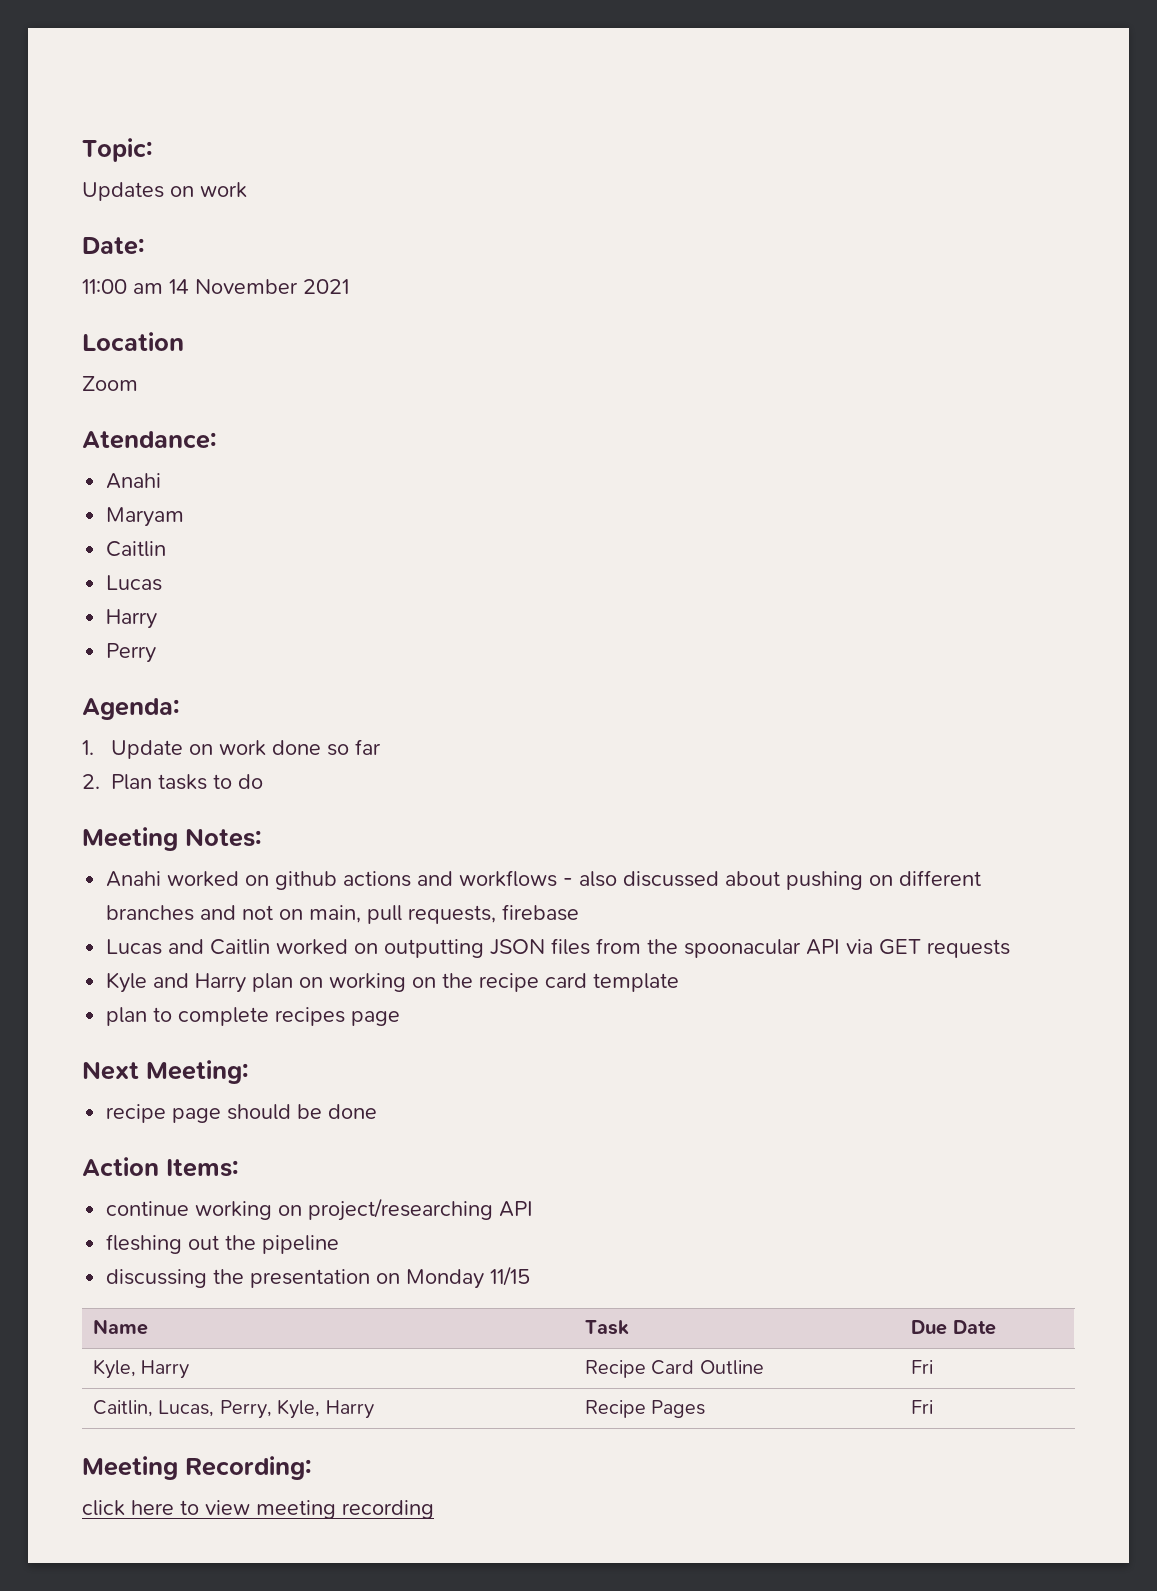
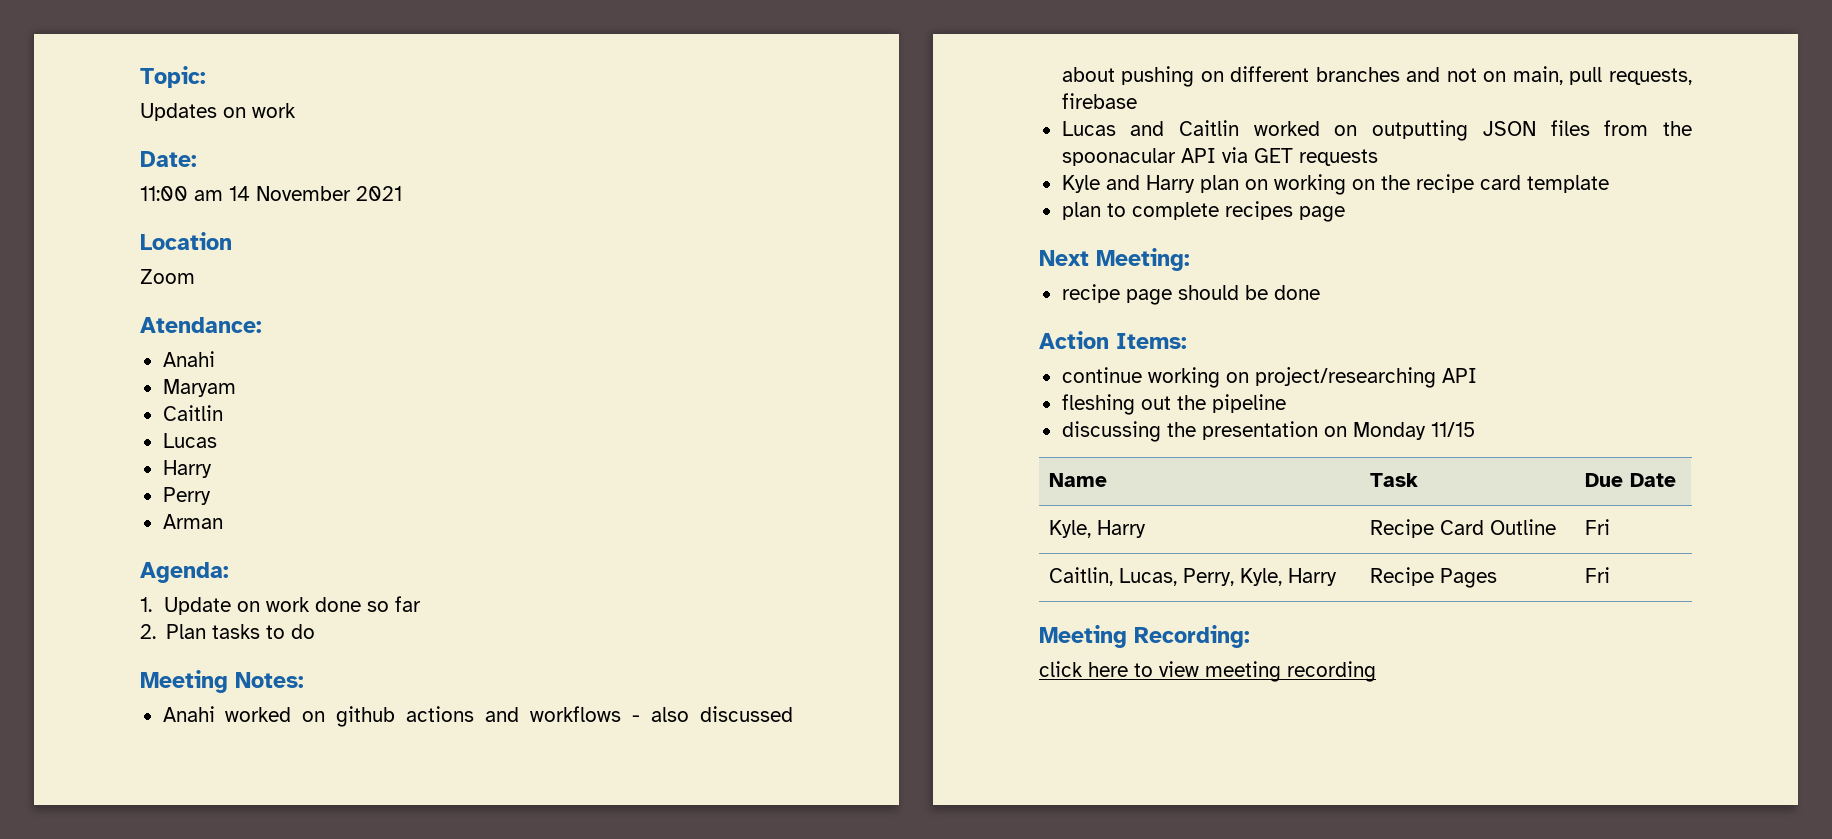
+ Arman

